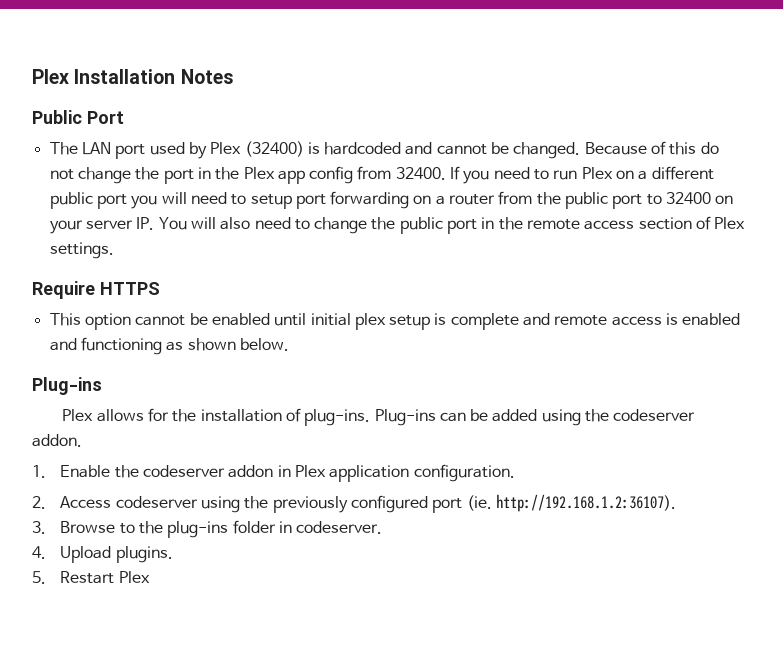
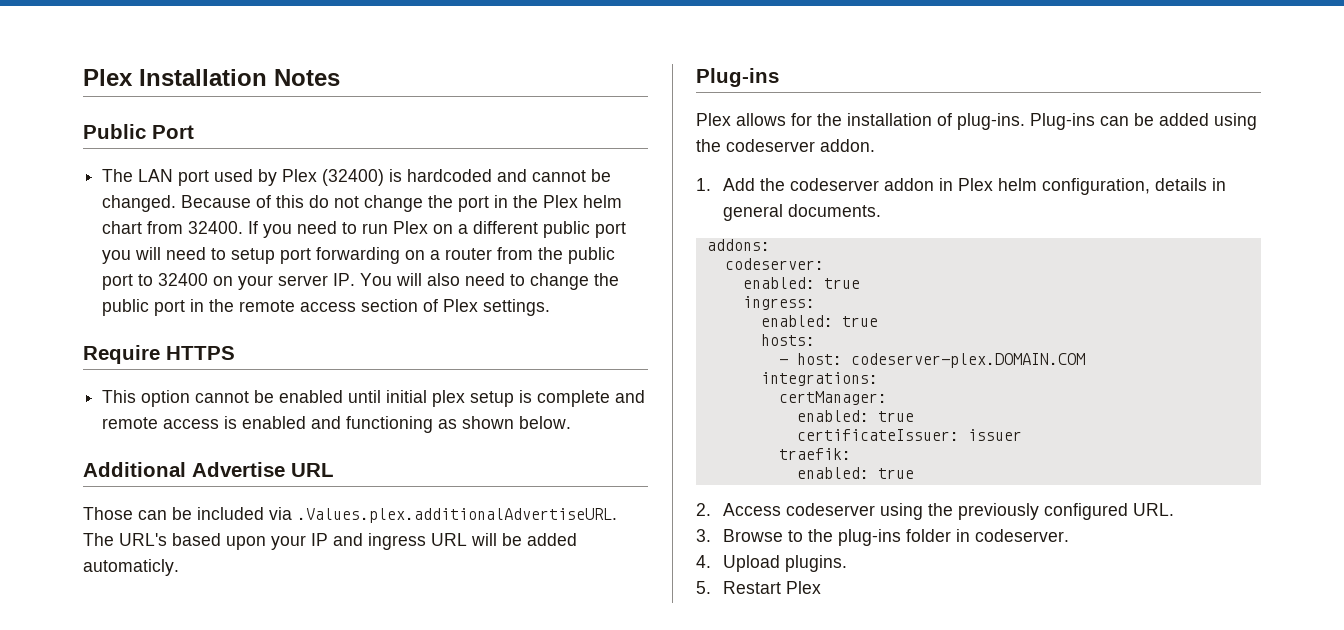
- Because of this do not change the port in the Plex app config from 32400.
+ Because of this do not change the port in the Plex helm chart from 32400.
+ Additional Advertise URL
+ Those can be included via .Values.plex.additionalAdvertiseURL. The URL's based upon your IP and ingress URL will be added automaticly.
- 1. Enable the codeserver addon in Plex application configuration.
+ 1. Add the codeserver addon in Plex helm configuration, details in general documents.
+ addons:
+ codeserver:
+ enabled: true
+ ingress:
+ enabled: true
+ hosts:
+ - host: codeserver-plex.DOMAIN.COM
+ integrations:
+ certManager:
+ enabled: true
+ certificateIssuer: issuer
+ traefik:
+ enabled: true
- 2. Access codeserver using the previously configured port (ie. http://192.168.1.2:36107).
+ 2. Access codeserver using the previously configured URL.

